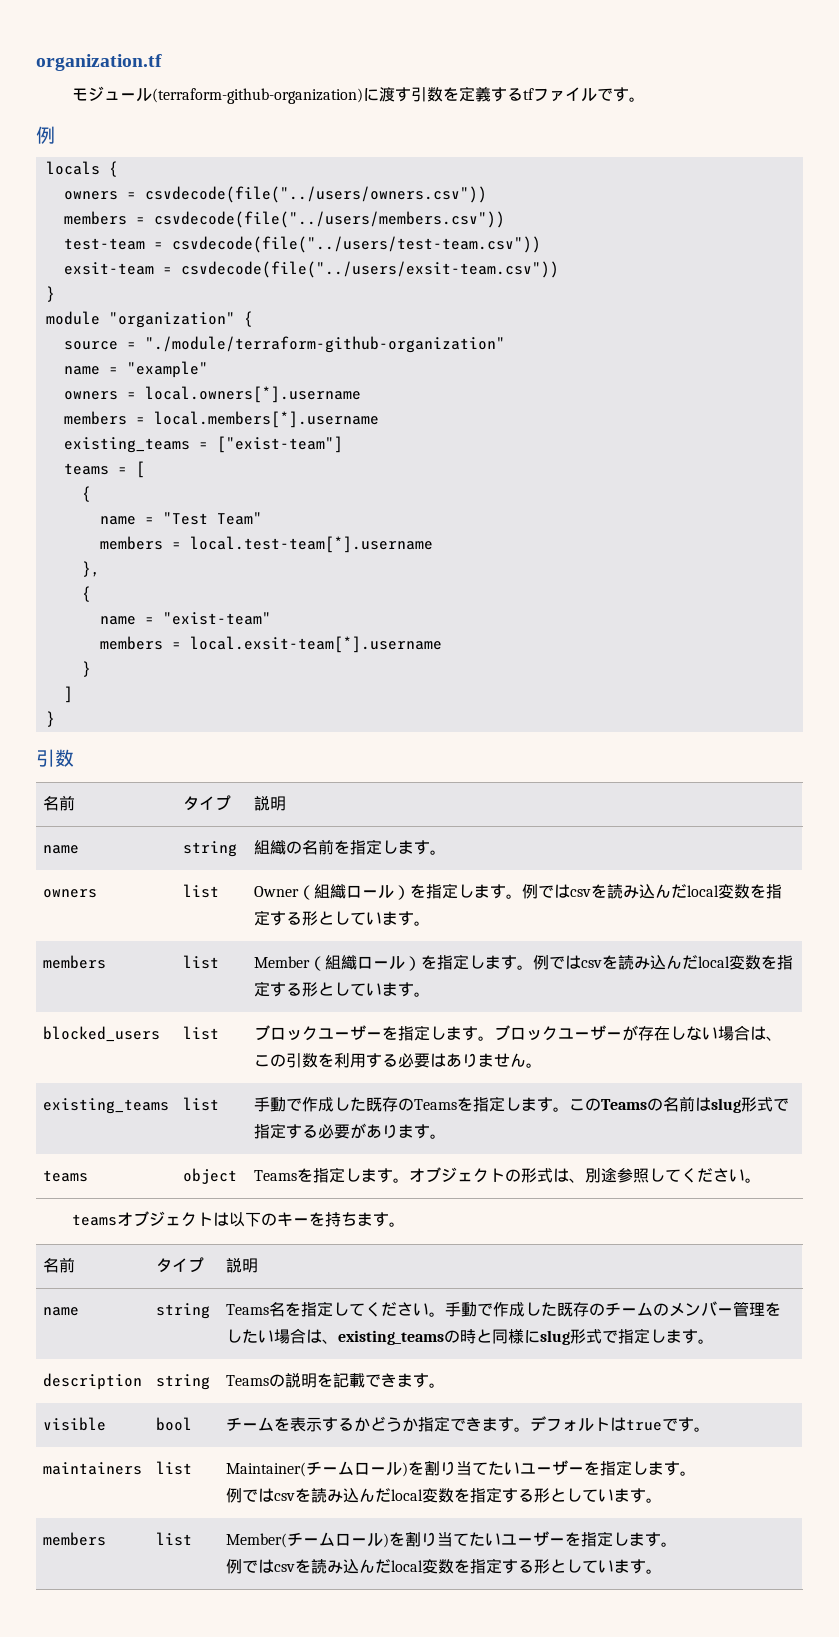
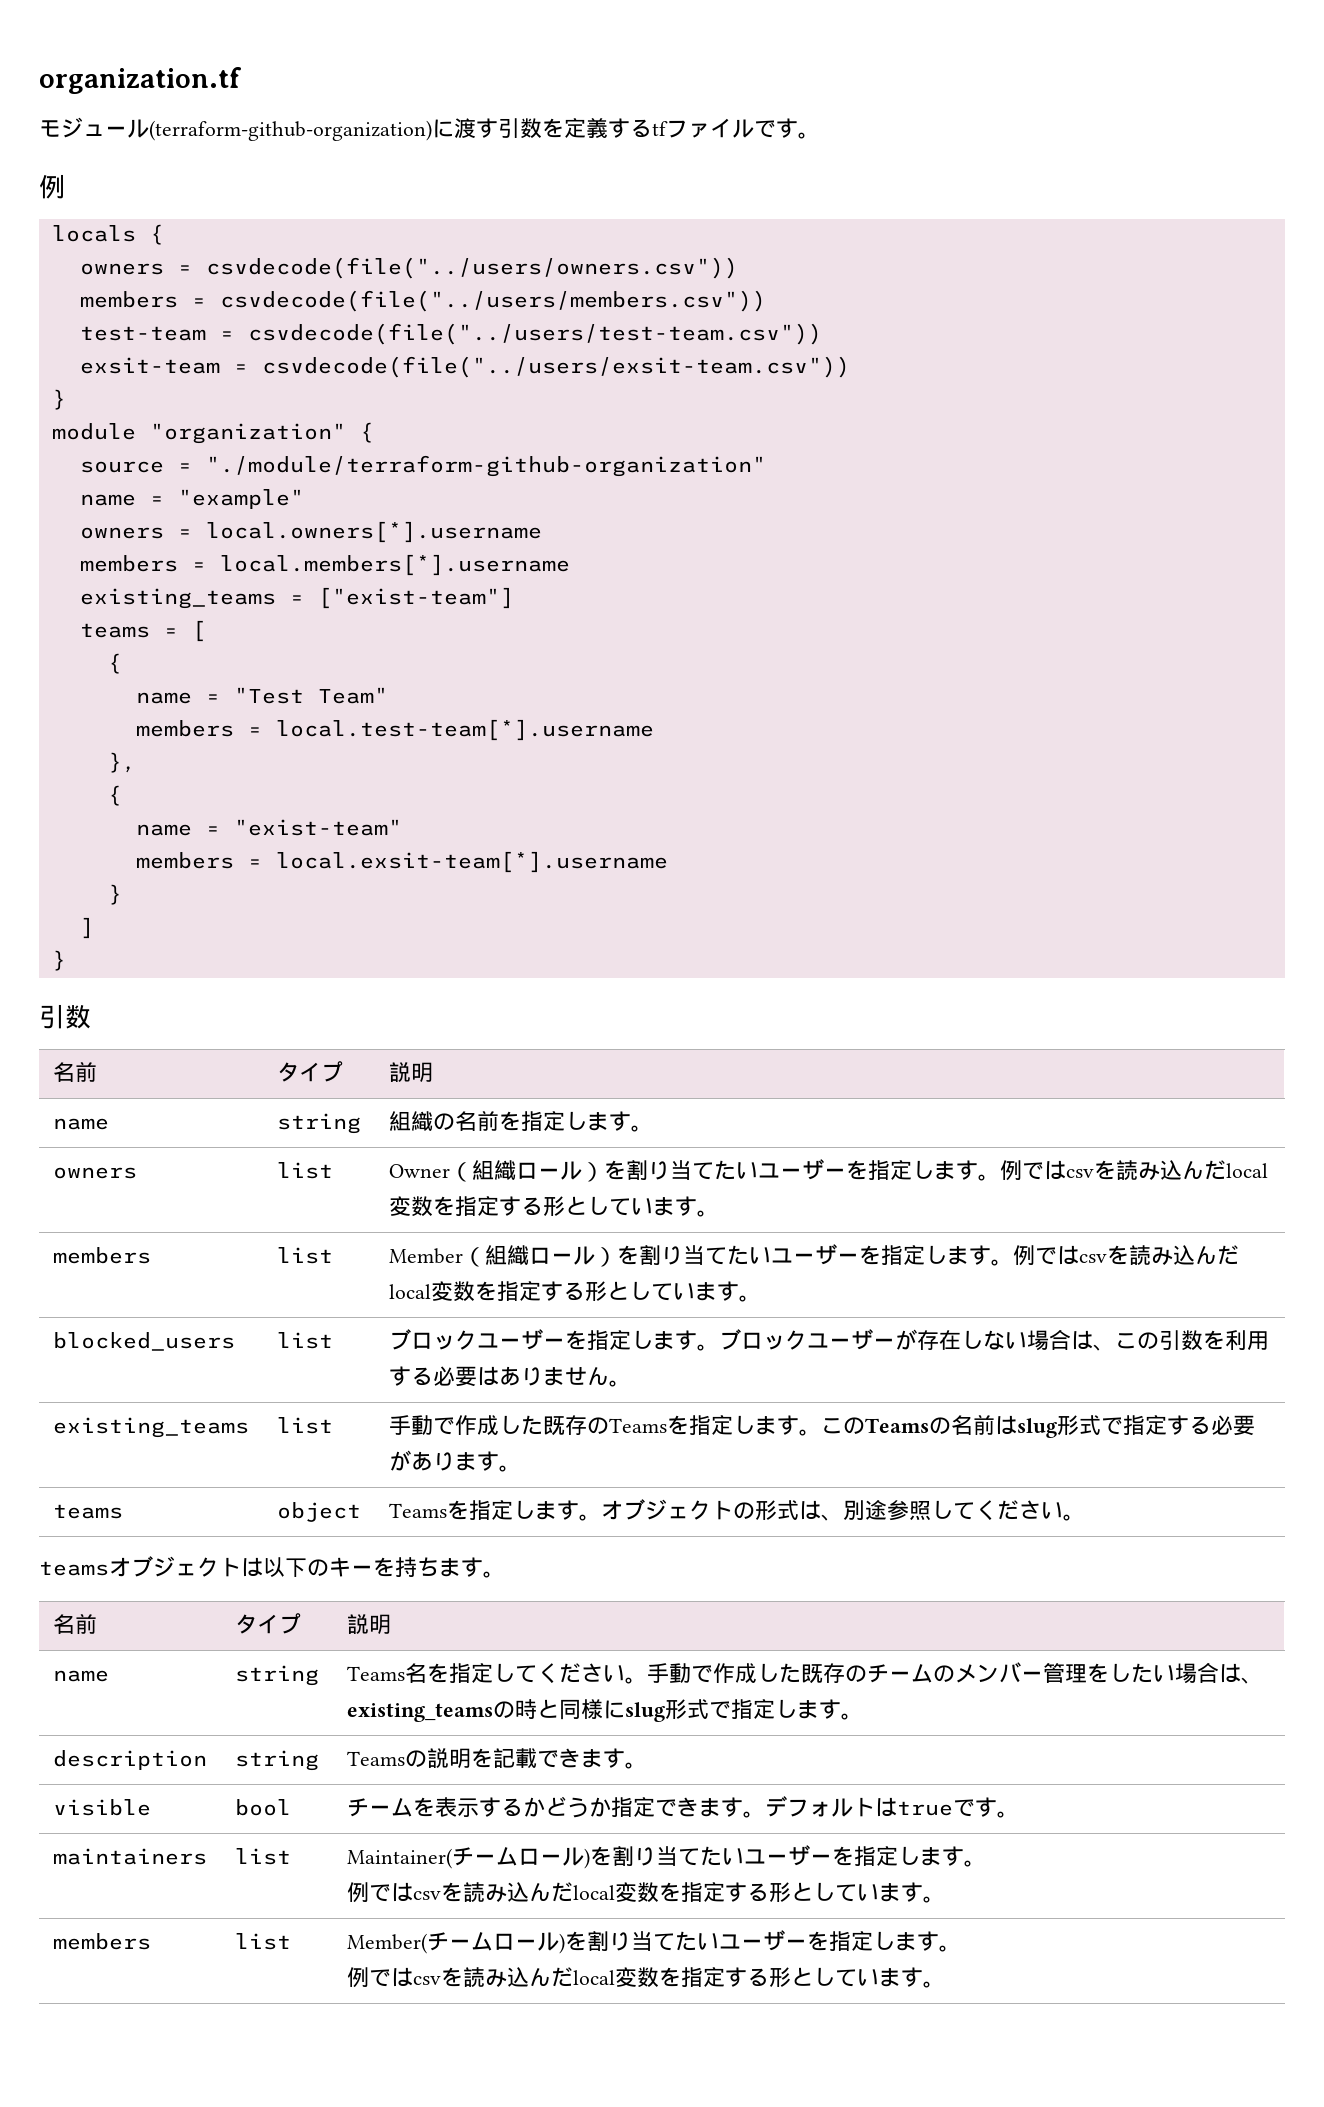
- owners | list | Owner（組織ロール）を指定します。例ではcsvを読み込んだlocal変数を指定する形としています。
+ owners | list | Owner（組織ロール）を割り当てたいユーザーを指定します。例ではcsvを読み込んだlocal変数を指定する形としています。
- members | list | Member（組織ロール）を指定します。例ではcsvを読み込んだlocal変数を指定する形としています。
+ members | list | Member（組織ロール）を割り当てたいユーザーを指定します。例ではcsvを読み込んだlocal変数を指定する形としています。

